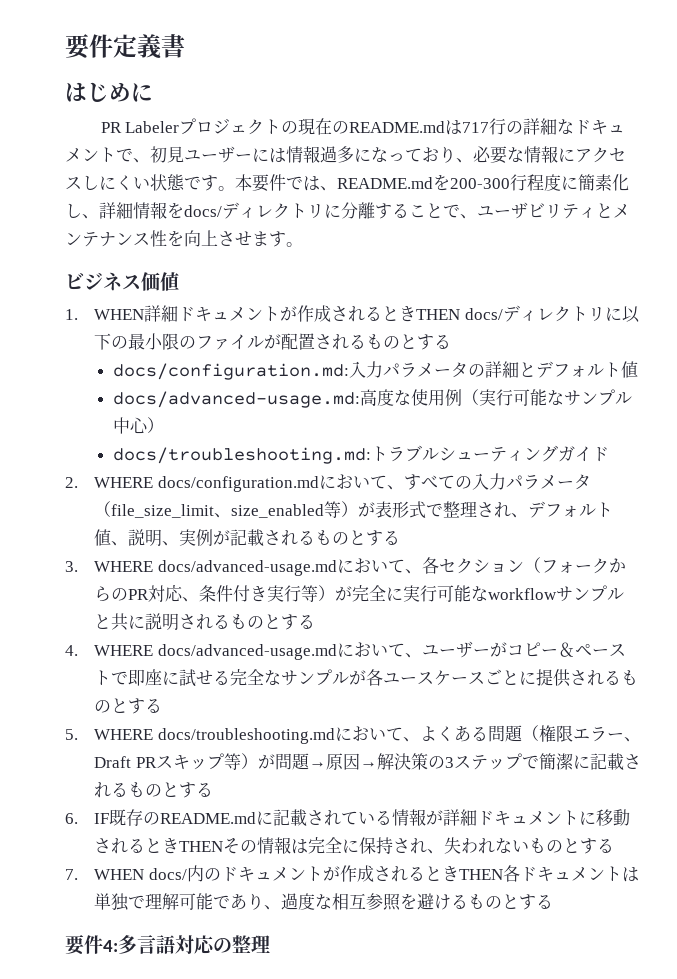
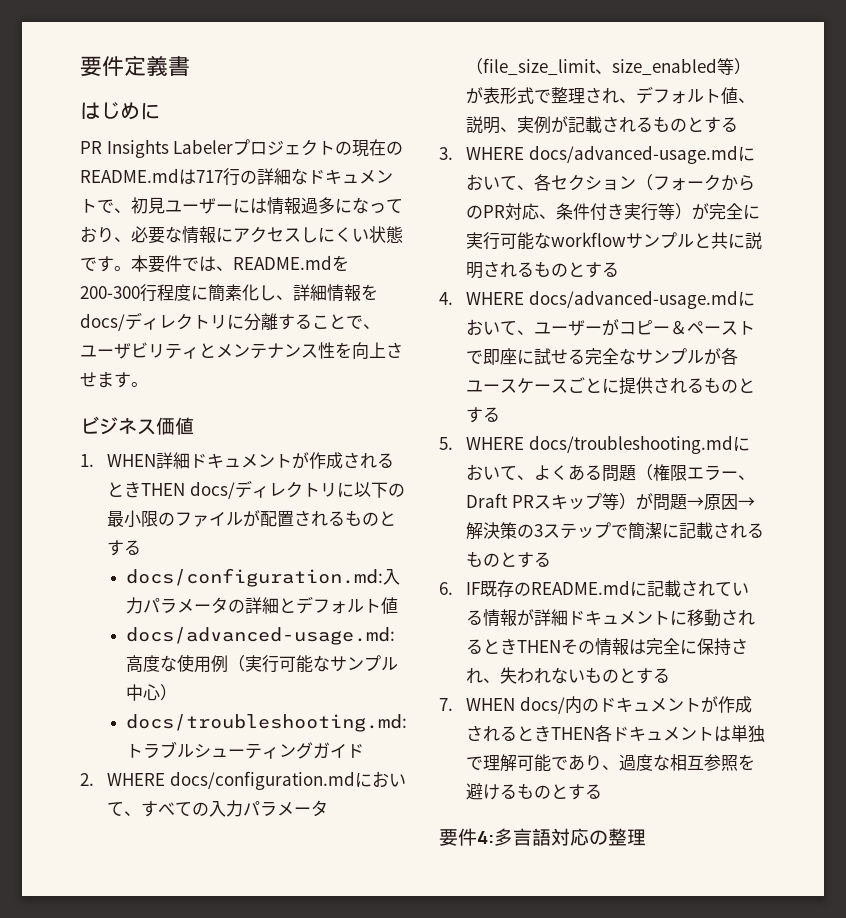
- PR Labelerプロジェクトの現在のREADME.mdは717行の詳細なドキュメントで、初見ユーザーには情報過多になっており、必要な情報にアクセスしにくい状態です。
+ PR Insights Labelerプロジェクトの現在のREADME.mdは717行の詳細なドキュメントで、初見ユーザーには情報過多になっており、必要な情報にアクセスしにくい状態です。

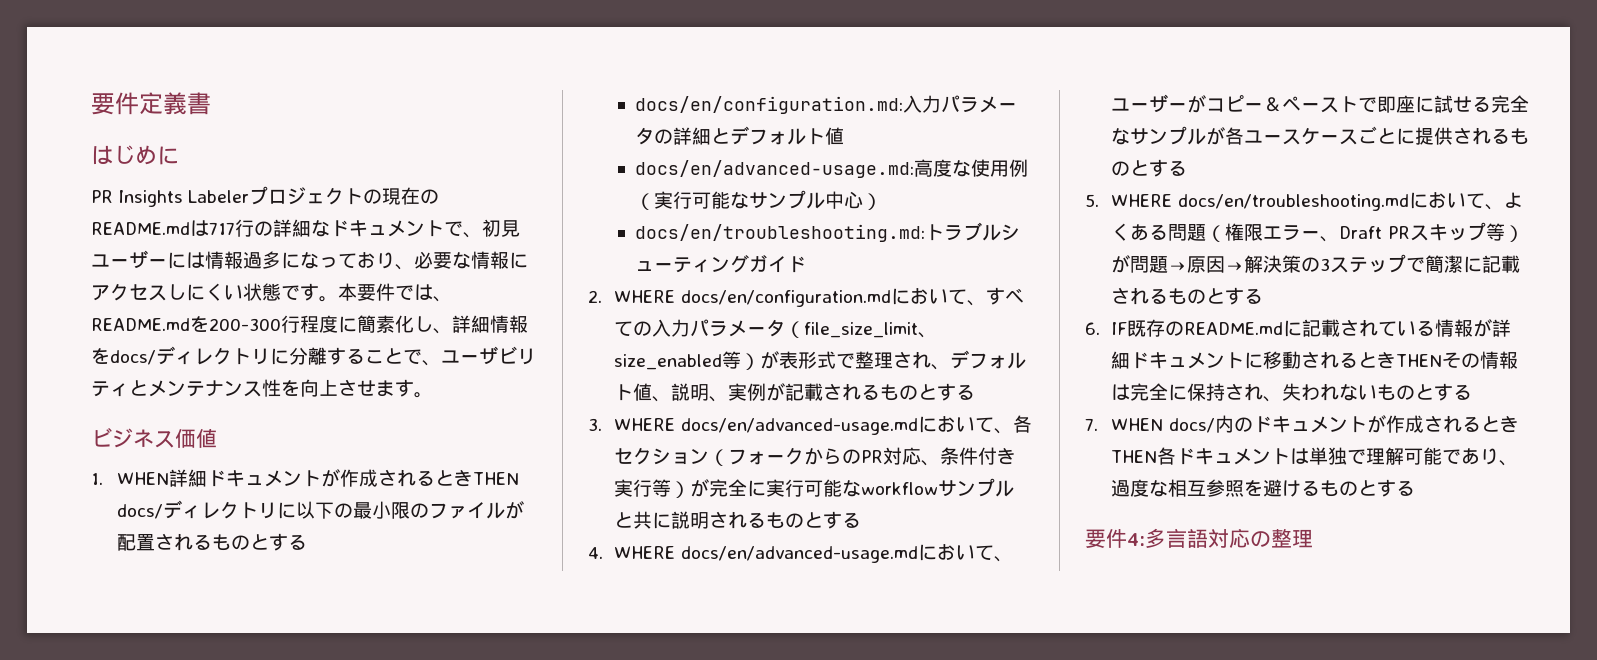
- docs/configuration.md:入力パラメータの詳細とデフォルト値
+ docs/en/configuration.md:入力パラメータの詳細とデフォルト値
- docs/advanced-usage.md:高度な使用例（実行可能なサンプル中心）
+ docs/en/advanced-usage.md:高度な使用例（実行可能なサンプル中心）
- docs/troubleshooting.md:トラブルシューティングガイド
+ docs/en/troubleshooting.md:トラブルシューティングガイド
- 2. WHERE docs/configuration.mdにおいて、すべての入力パラメータ（file_size_limit、size_enabled等）が表形式で整理され、デフォルト値、説明、実例が記載されるものとする
+ 2. WHERE docs/en/configuration.mdにおいて、すべての入力パラメータ（file_size_limit、size_enabled等）が表形式で整理され、デフォルト値、説明、実例が記載されるものとする
- 3. WHERE docs/advanced-usage.mdにおいて、各セクション（フォークからのPR対応、条件付き実行等）が完全に実行可能なworkflowサンプルと共に説明されるものとする
+ 3. WHERE docs/en/advanced-usage.mdにおいて、各セクション（フォークからのPR対応、条件付き実行等）が完全に実行可能なworkflowサンプルと共に説明されるものとする
- 4. WHERE docs/advanced-usage.mdにおいて、ユーザーがコピー＆ペーストで即座に試せる完全なサンプルが各ユースケースごとに提供されるものとする
+ 4. WHERE docs/en/advanced-usage.mdにおいて、ユーザーがコピー＆ペーストで即座に試せる完全なサンプルが各ユースケースごとに提供されるものとする
- 5. WHERE docs/troubleshooting.mdにおいて、よくある問題（権限エラー、Draft PRスキップ等）が問題→原因→解決策の3ステップで簡潔に記載されるものとする
+ 5. WHERE docs/en/troubleshooting.mdにおいて、よくある問題（権限エラー、Draft PRスキップ等）が問題→原因→解決策の3ステップで簡潔に記載されるものとする

